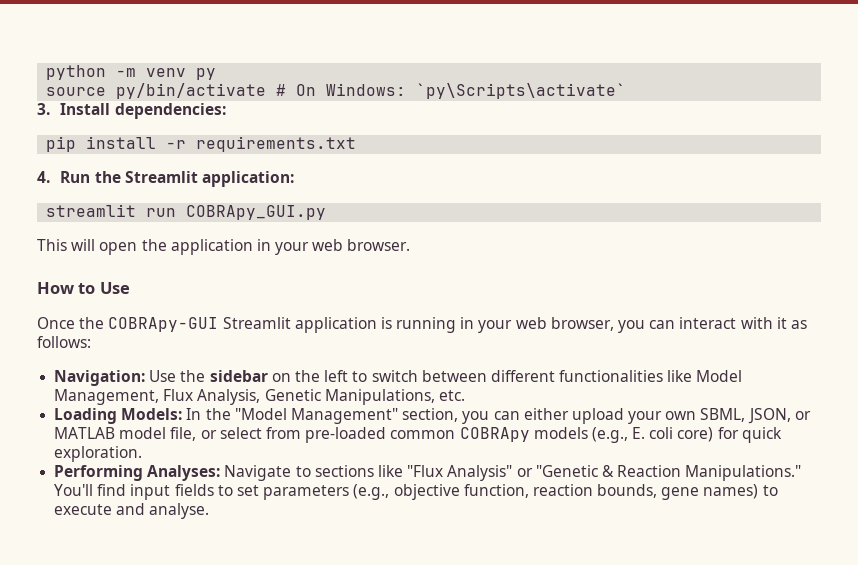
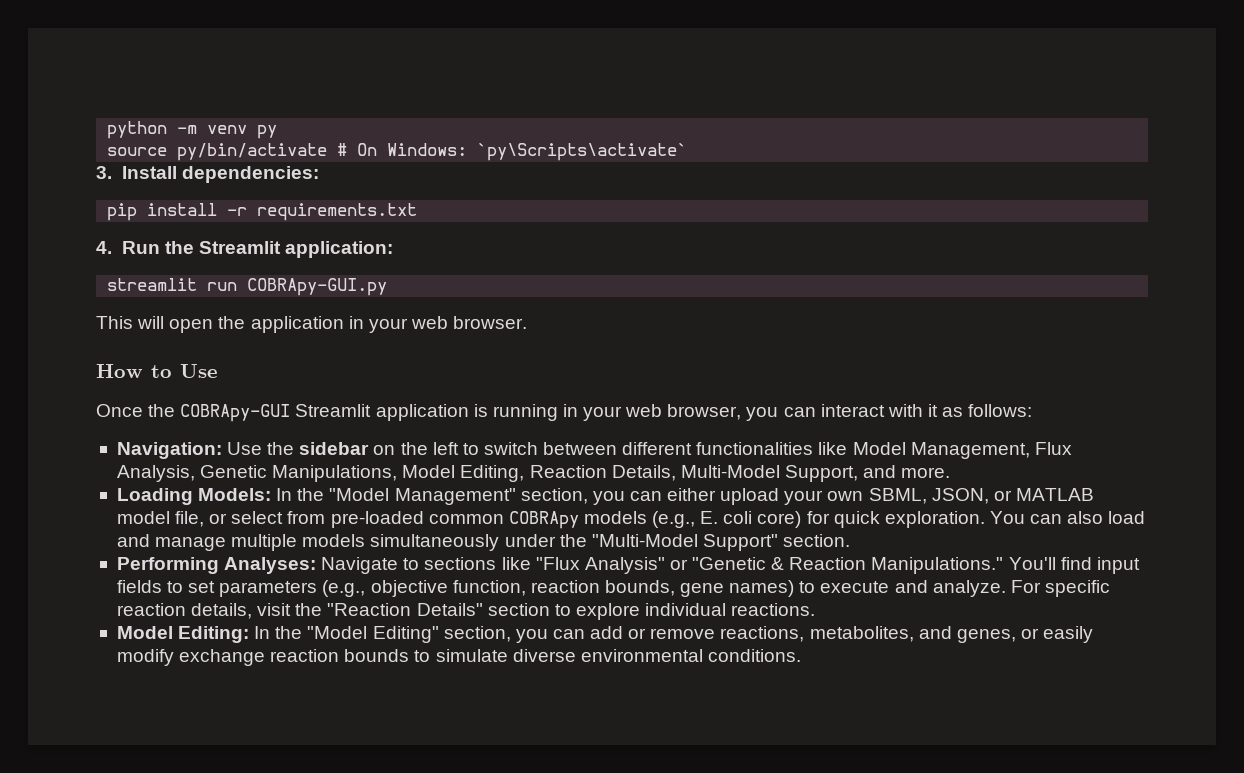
- streamlit run COBRApy_GUI.py
+ streamlit run COBRApy-GUI.py
- Navigation: Use the sidebar on the left to switch between different functionalities like Model Management, Flux Analysis, Genetic Manipulations, etc.
+ Navigation: Use the sidebar on the left to switch between different functionalities like Model Management, Flux Analysis, Genetic Manipulations, Model Editing, Reaction Details, Multi-Model Support, and more.
+ You can also load and manage multiple models simultaneously under the "Multi-Model Support" section.
- You'll find input fields to set parameters (e.g., objective function, reaction bounds, gene names) to execute and analyse.
+ You'll find input fields to set parameters (e.g., objective function, reaction bounds, gene names) to execute and analyze. For specific reaction details, visit the "Reaction Details" section to explore individual reactions.
+ Model Editing: In the "Model Editing" section, you can add or remove reactions, metabolites, and genes, or easily modify exchange reaction bounds to simulate diverse environmental conditions.

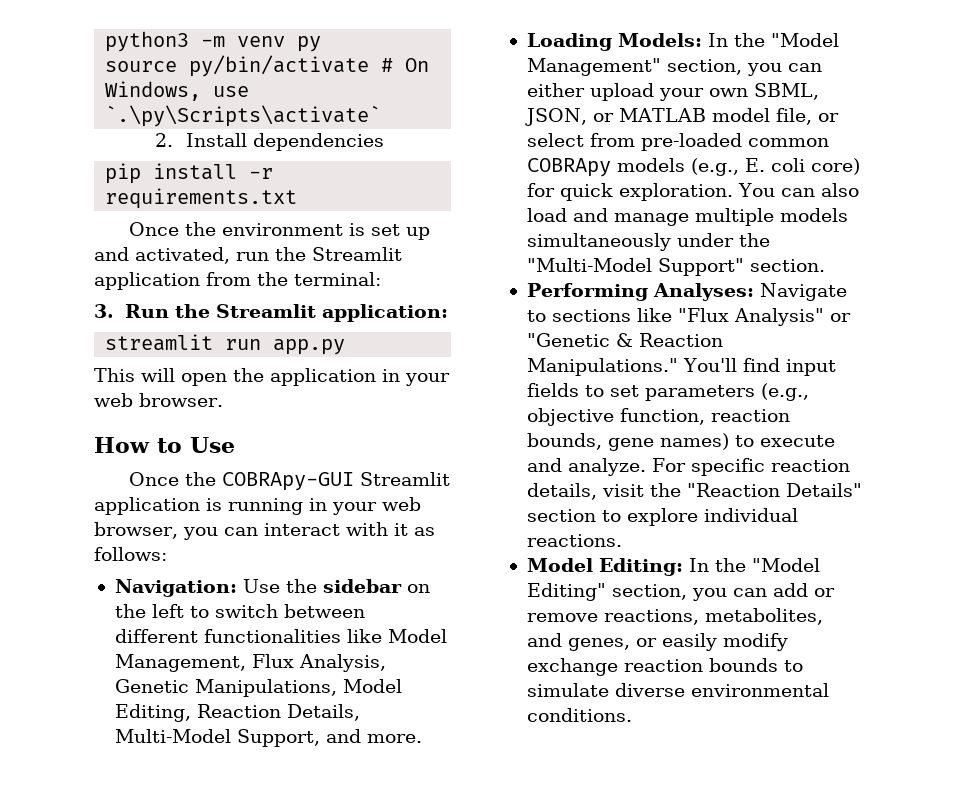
- python -m venv py
+ python3 -m venv py
- source py/bin/activate # On Windows: `py\Scripts\activate`
- 3. Install dependencies:
+ source py/bin/activate # On Windows, use `.\py\Scripts\activate`
+ 2. Install dependencies
  pip install -r requirements.txt
- 4. Run the Streamlit application:
+ Once the environment is set up and activated, run the Streamlit application from the terminal:
+ 3. Run the Streamlit application:
- streamlit run COBRApy-GUI.py
+ streamlit run app.py

